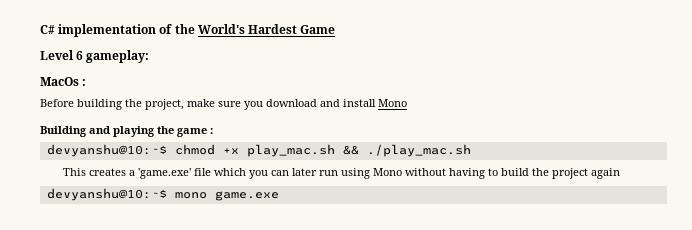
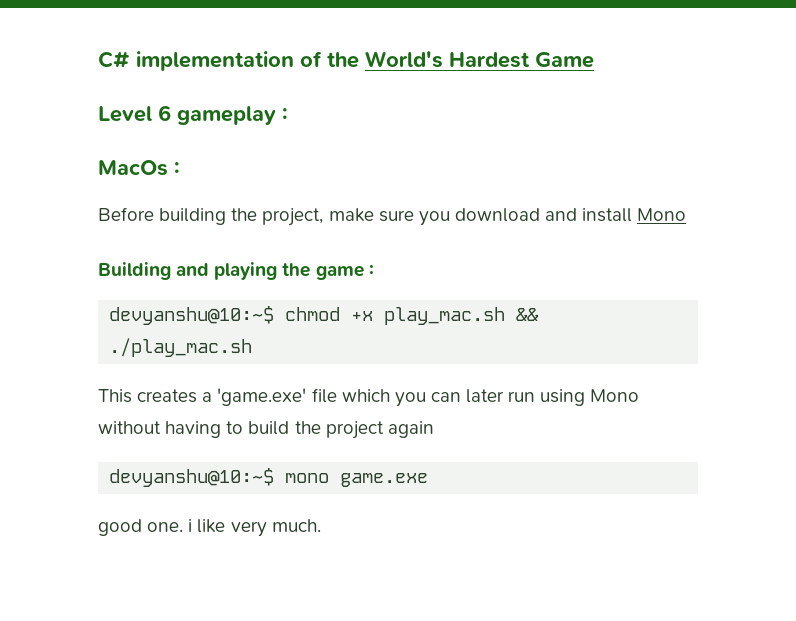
- Level 6 gameplay:
+ Level 6 gameplay :
+ good one. i like very much.

